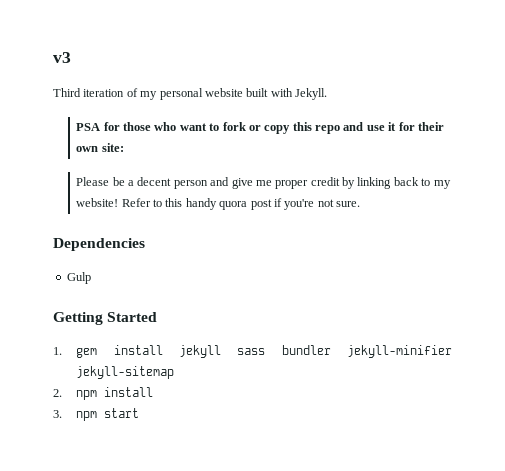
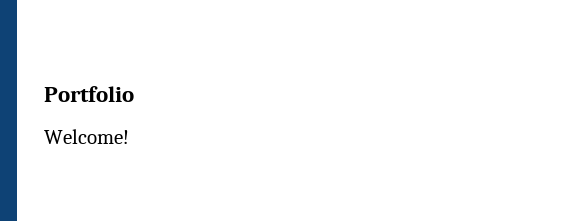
- v3
- Third iteration of my personal website built with Jekyll.
- PSA for those who want to fork or copy this repo and use it for their own site:
- Please be a decent person and give me proper credit by linking back to my website! Refer to this handy quora post if you're not sure.
- Dependencies
- Gulp
- Getting Started
- 1. gem install jekyll sass bundler jekyll-minifier jekyll-sitemap
- 2. npm install
- 3. npm start
+ Portfolio
+ Welcome!

